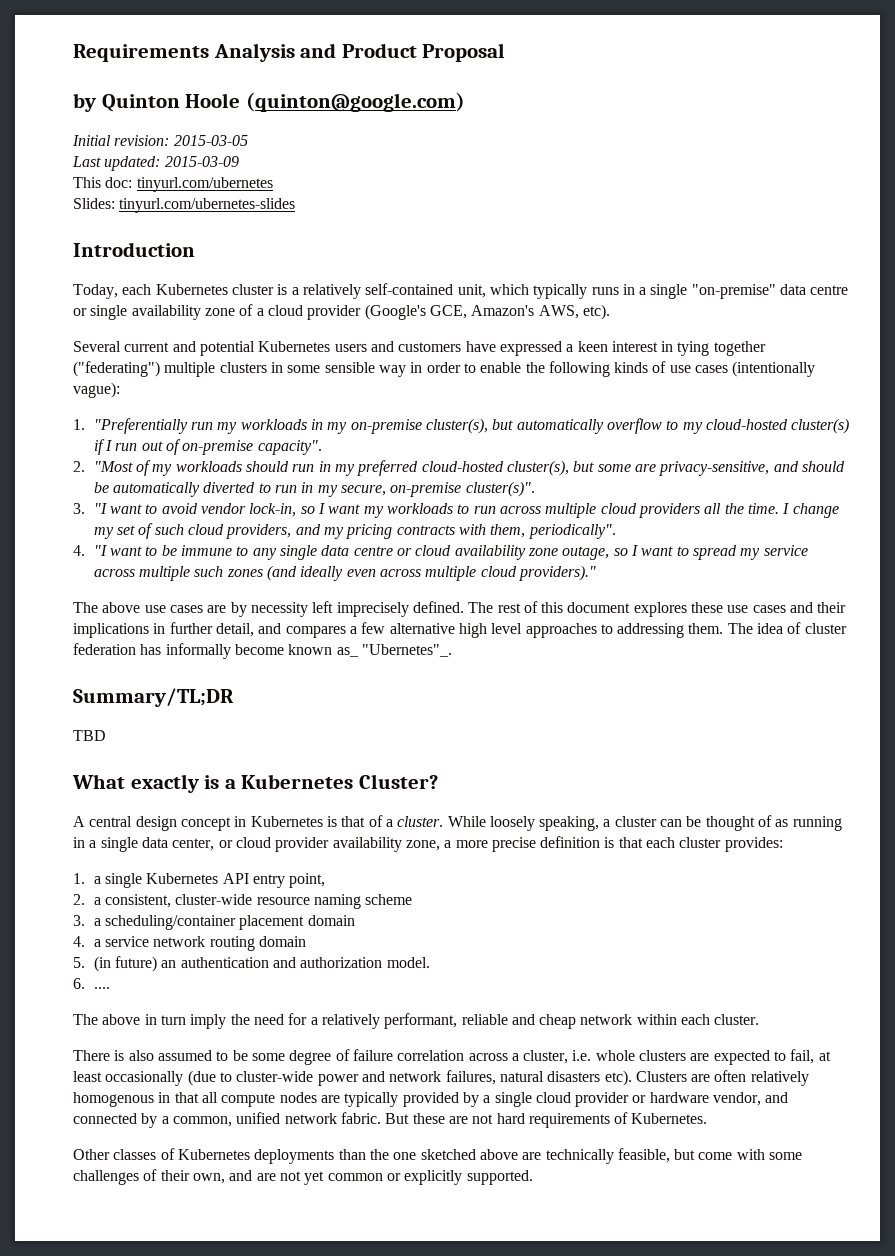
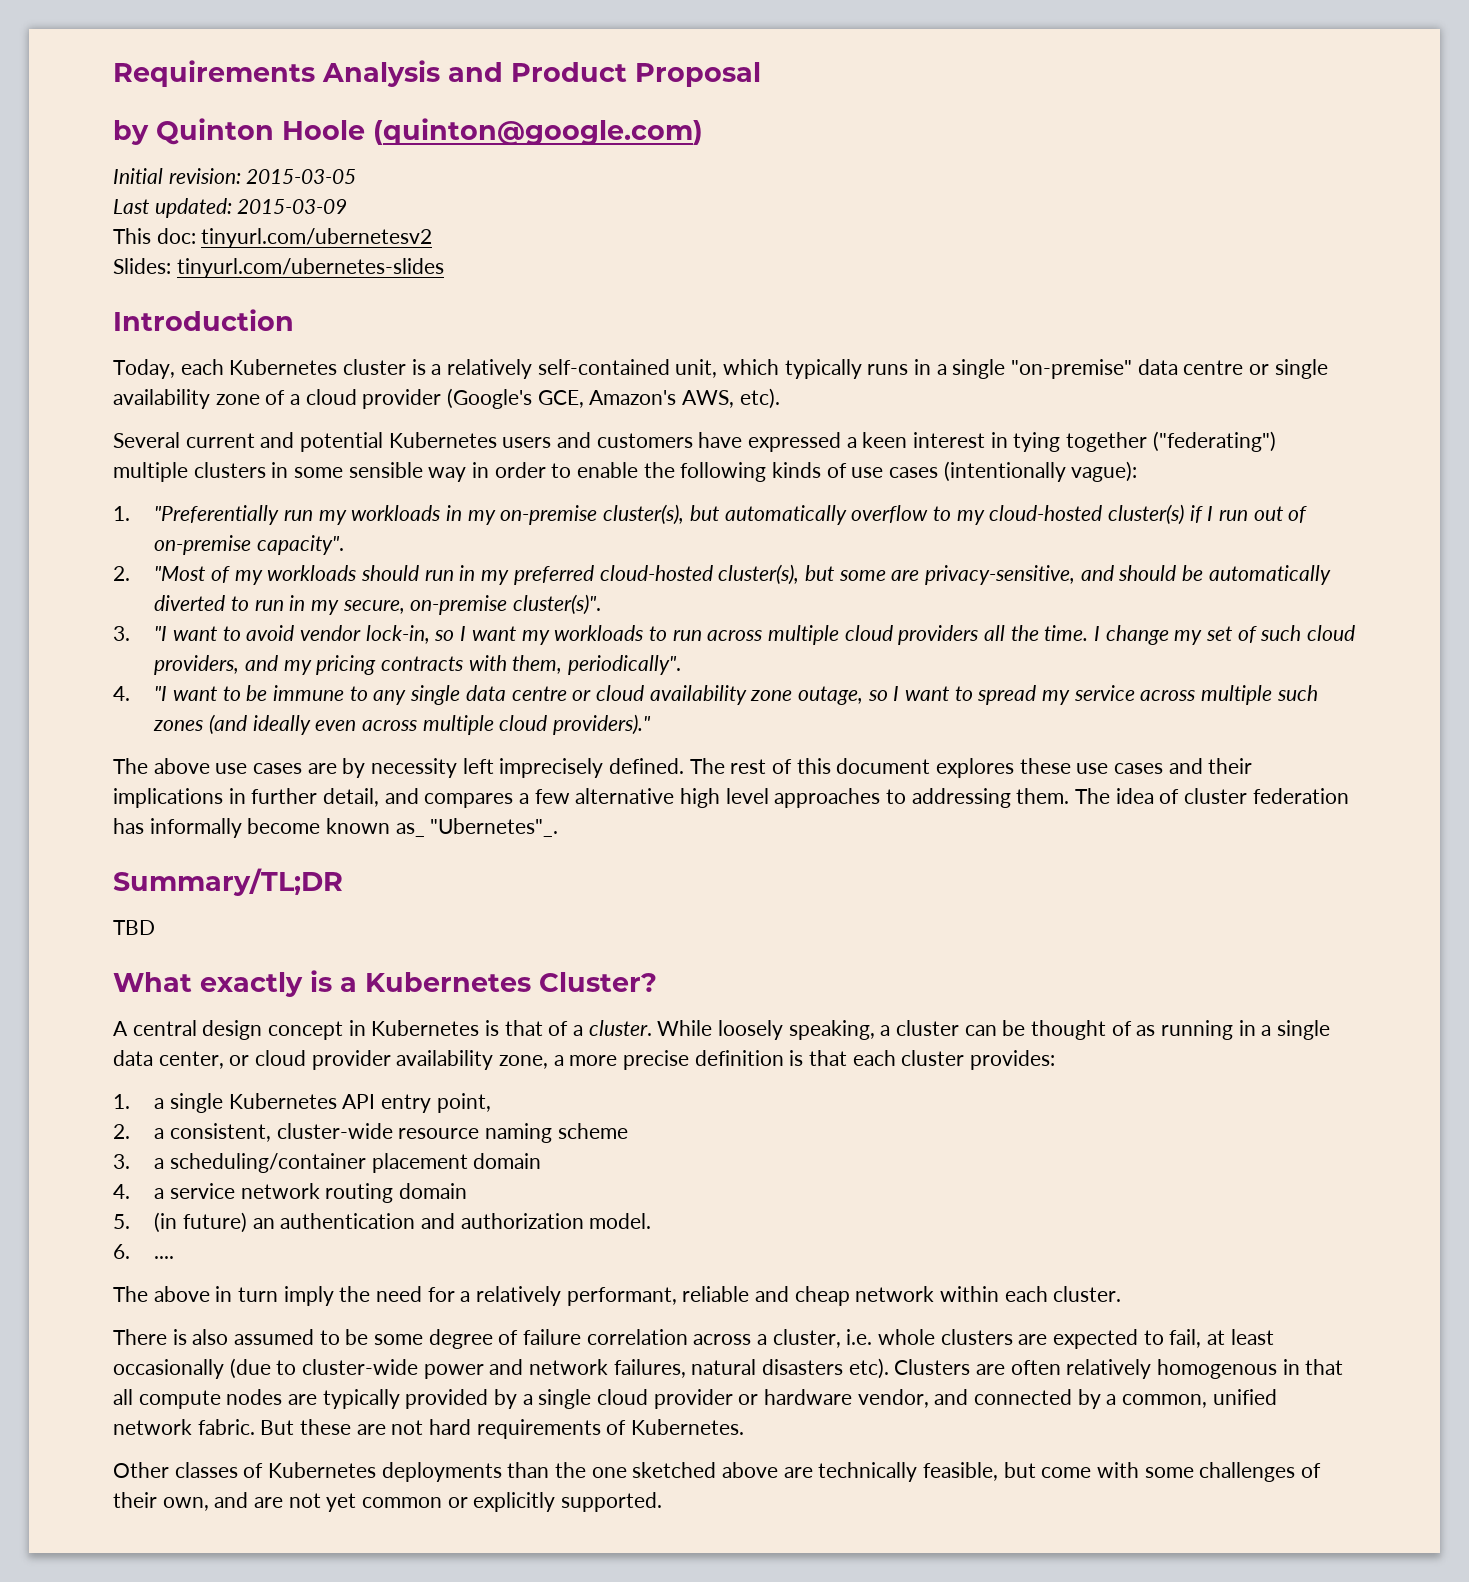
- This doc: tinyurl.com/ubernetes
+ This doc: tinyurl.com/ubernetesv2

